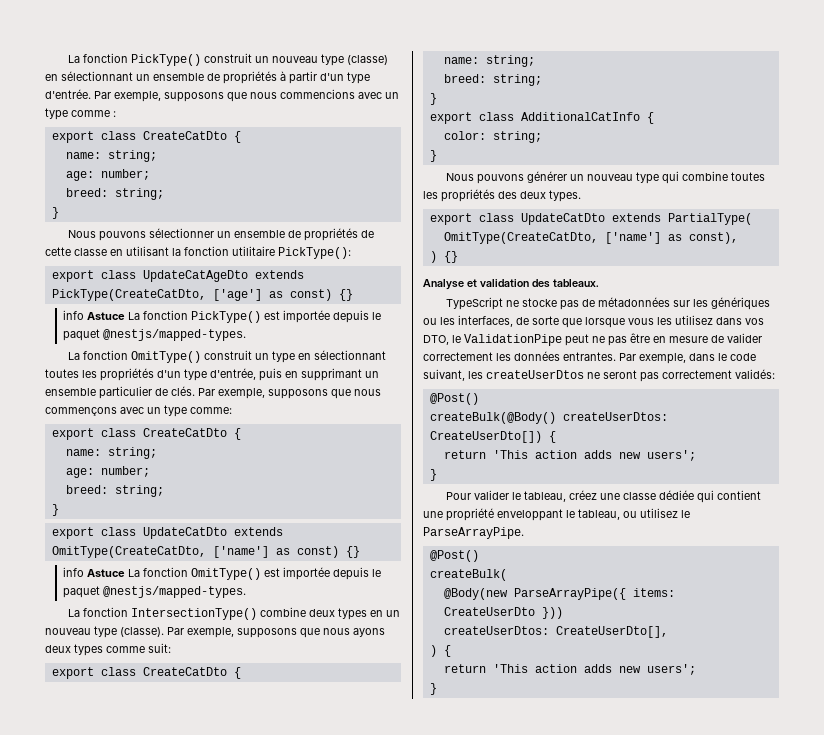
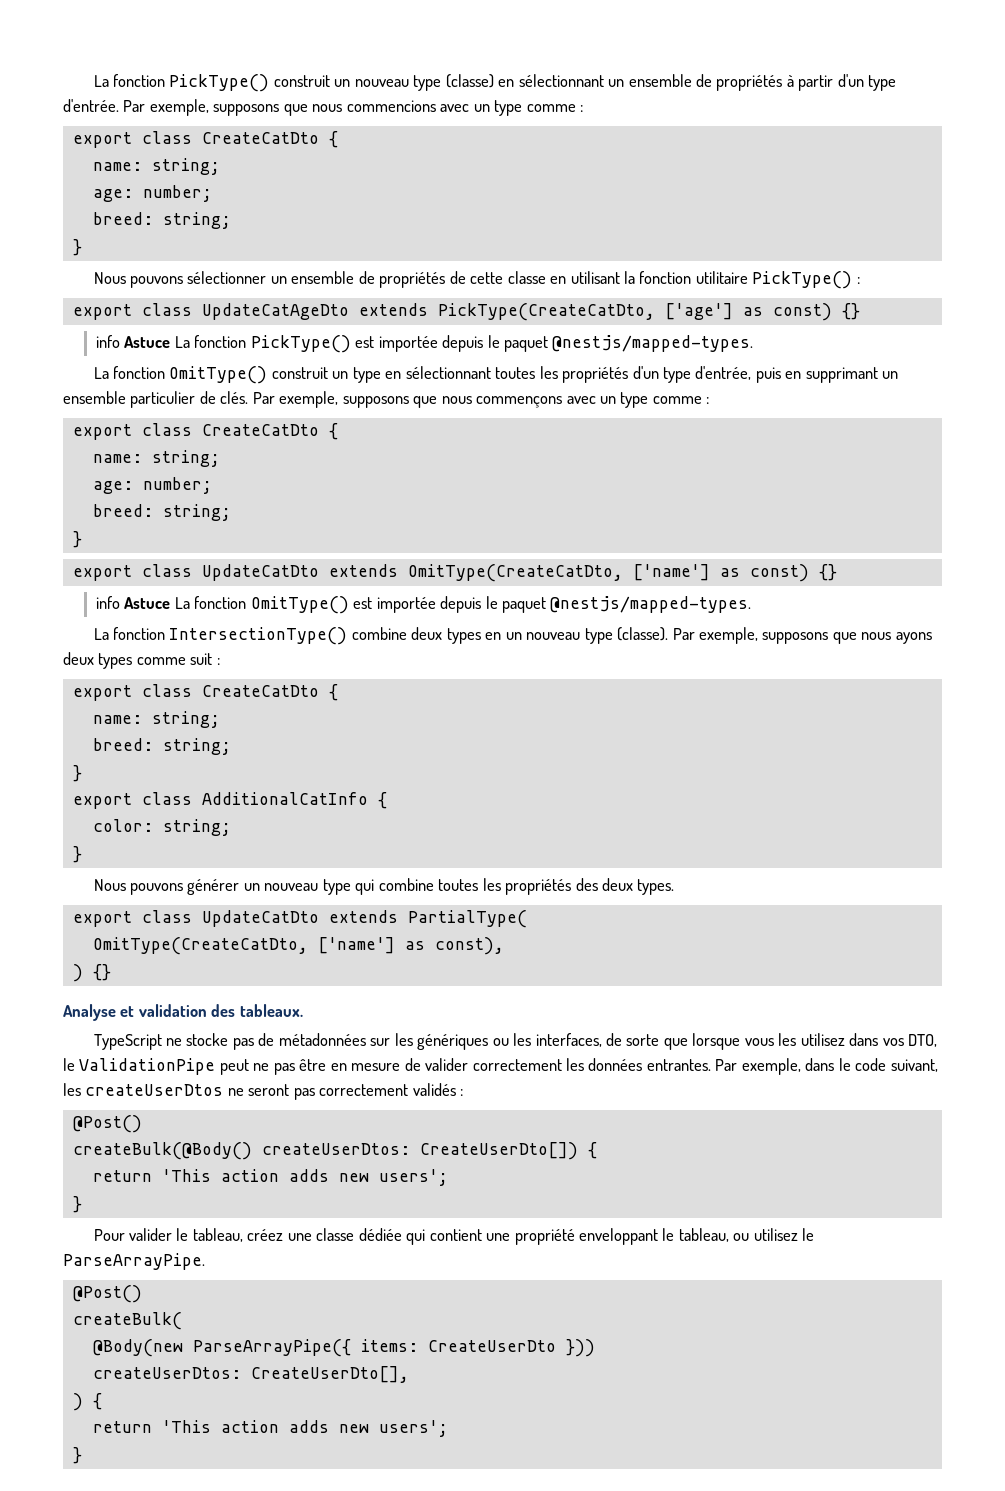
- Nous pouvons sélectionner un ensemble de propriétés de cette classe en utilisant la fonction utilitaire PickType():
+ Nous pouvons sélectionner un ensemble de propriétés de cette classe en utilisant la fonction utilitaire PickType() :
- Par exemple, supposons que nous commençons avec un type comme:
+ Par exemple, supposons que nous commençons avec un type comme :
- Par exemple, supposons que nous ayons deux types comme suit:
+ Par exemple, supposons que nous ayons deux types comme suit :
- Par exemple, dans le code suivant, les createUserDtos ne seront pas correctement validés:
+ Par exemple, dans le code suivant, les createUserDtos ne seront pas correctement validés :

